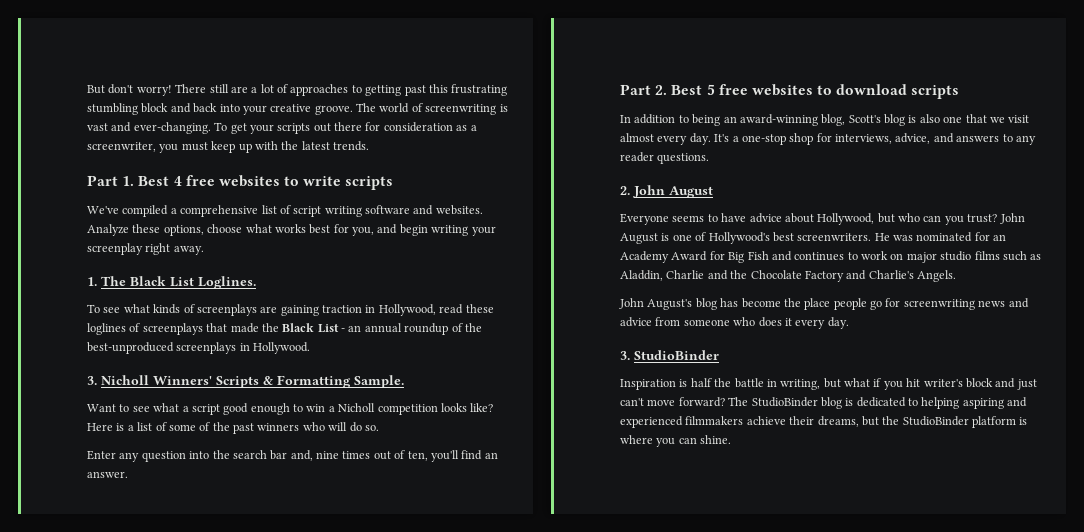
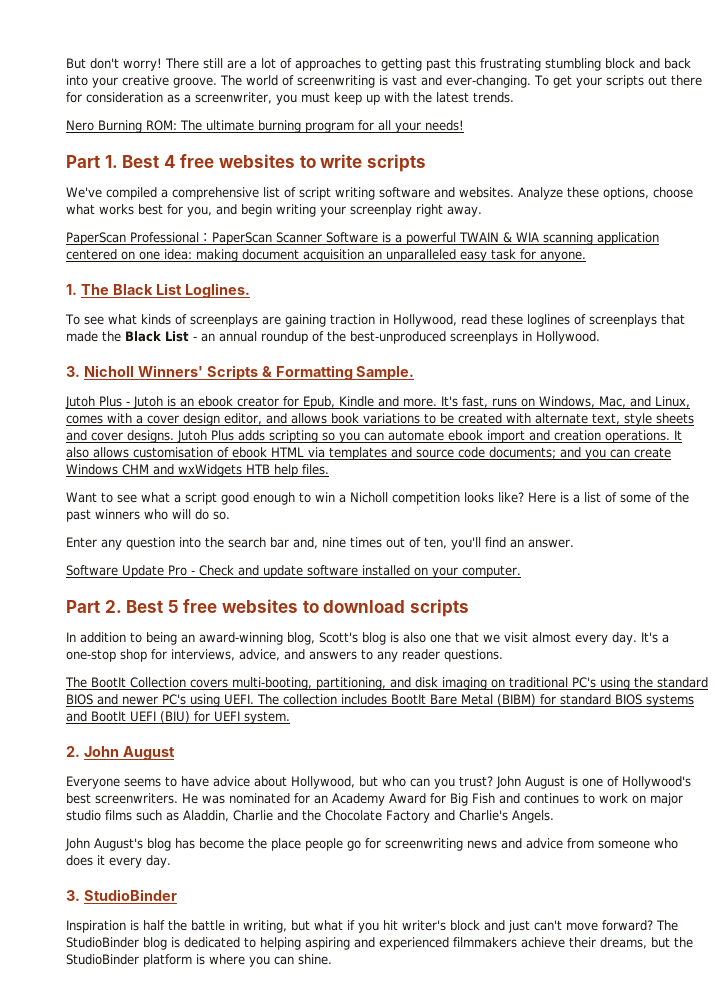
+ Nero Burning ROM: The ultimate burning program for all your needs!
+ PaperScan Professional：PaperScan Scanner Software is a powerful TWAIN & WIA scanning application centered on one idea: making document acquisition an unparalleled easy task for anyone.
+ Jutoh Plus - Jutoh is an ebook creator for Epub, Kindle and more. It's fast, runs on Windows, Mac, and Linux, comes with a cover design editor, and allows book variations to be created with alternate text, style sheets and cover designs. Jutoh Plus adds scripting so you can automate ebook import and creation operations. It also allows customisation of ebook HTML via templates and source code documents; and you can create Windows CHM and wxWidgets HTB help files.
+ Software Update Pro - Check and update software installed on your computer.
+ The BootIt Collection covers multi-booting, partitioning, and disk imaging on traditional PC's using the standard BIOS and newer PC's using UEFI. The collection includes BootIt Bare Metal (BIBM) for standard BIOS systems and BootIt UEFI (BIU) for UEFI system.

